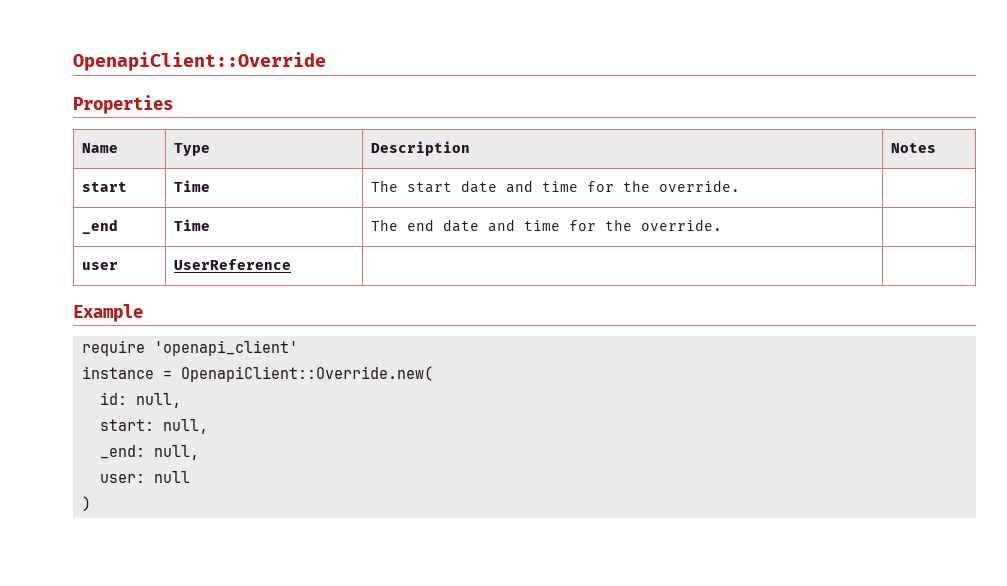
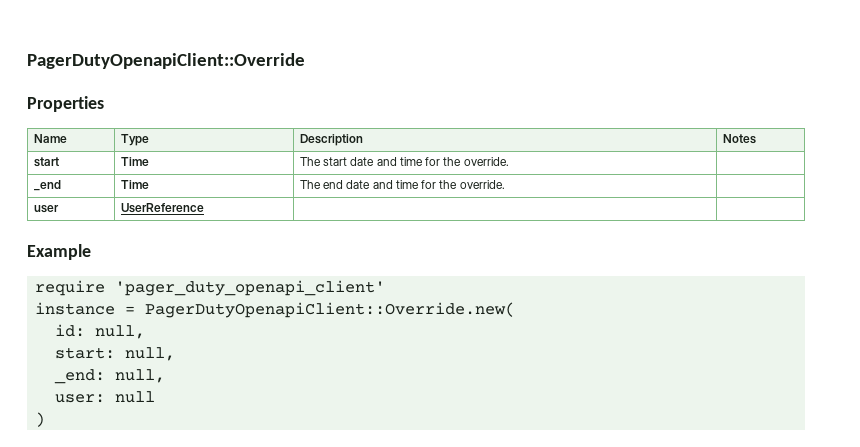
- OpenapiClient::Override
+ PagerDutyOpenapiClient::Override
- require 'openapi_client'
+ require 'pager_duty_openapi_client'
- instance = OpenapiClient::Override.new(
+ instance = PagerDutyOpenapiClient::Override.new(

